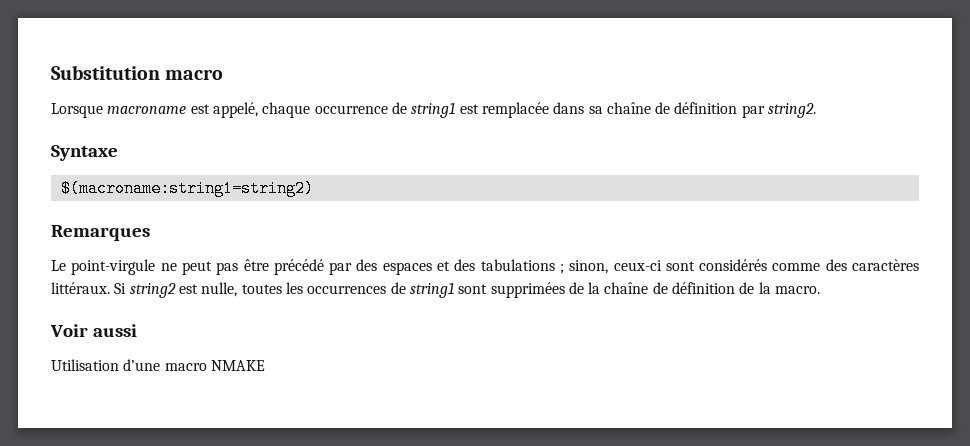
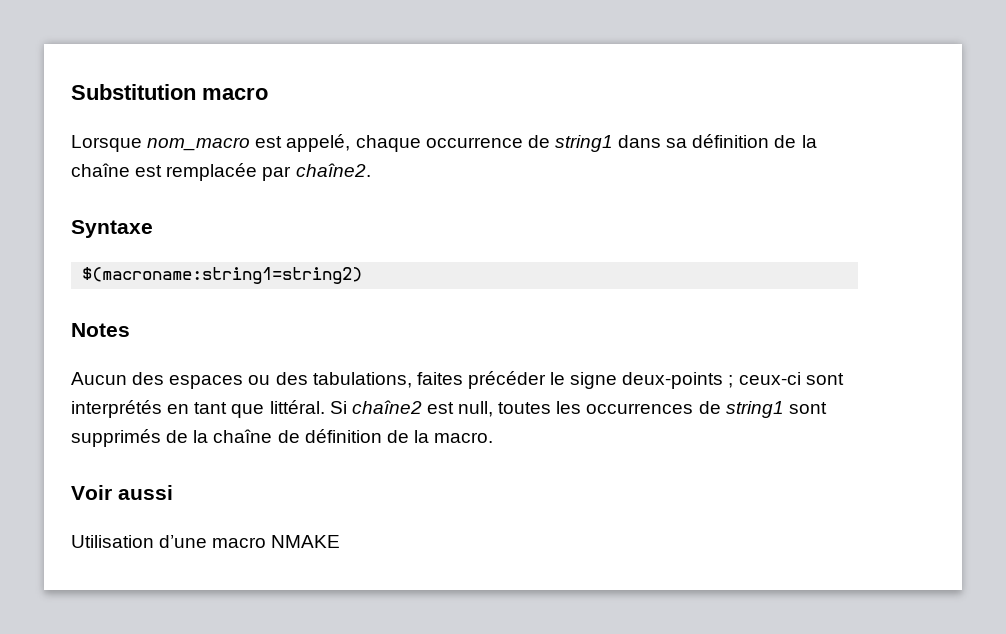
- Lorsque macroname est appelé, chaque occurrence de string1 est remplacée dans sa chaîne de définition par string2.
+ Lorsque nom_macro est appelé, chaque occurrence de string1 dans sa définition de la chaîne est remplacée par chaîne2.
  Syntaxe
  $(macroname:string1=string2)
- Remarques
- Le point-virgule ne peut pas être précédé par des espaces et des tabulations ; sinon, ceux-ci sont considérés comme des caractères littéraux. Si string2 est nulle, toutes les occurrences de string1 sont supprimées de la chaîne de définition de la macro.
+ Notes
+ Aucun des espaces ou des tabulations, faites précéder le signe deux-points ; ceux-ci sont interprétés en tant que littéral. Si chaîne2 est null, toutes les occurrences de string1 sont supprimés de la chaîne de définition de la macro.

